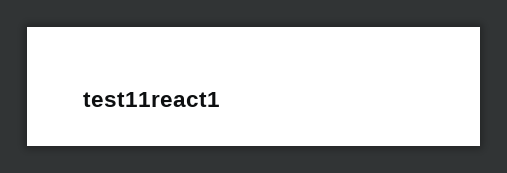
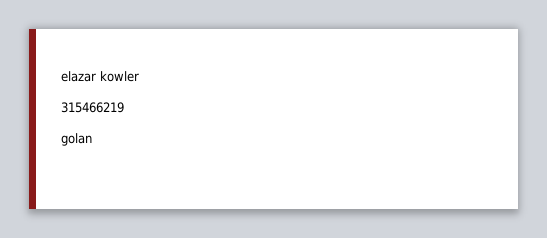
- test11react1
+ elazar kowler
+ 315466219
+ golan

